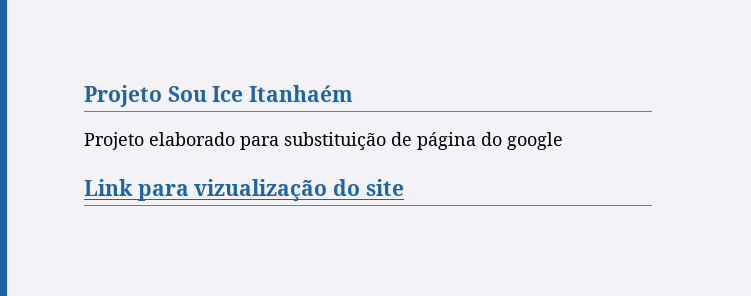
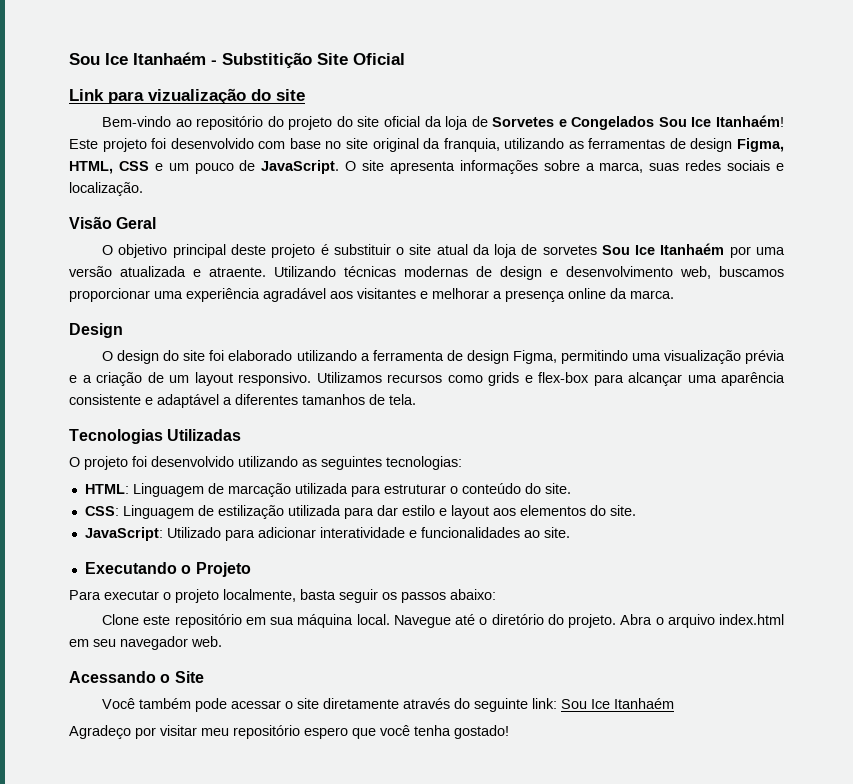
- Projeto Sou Ice Itanhaém
- Projeto elaborado para substituição de página do google
+ Sou Ice Itanhaém - Substitição Site Oficial
+ Bem-vindo ao repositório do projeto do site oficial da loja de Sorvetes e Congelados Sou Ice Itanhaém! Este projeto foi desenvolvido com base no site original da franquia, utilizando as ferramentas de design Figma, HTML, CSS e um pouco de JavaScript. O site apresenta informações sobre a marca, suas redes sociais e localização.
+ Visão Geral
+ O objetivo principal deste projeto é substituir o site atual da loja de sorvetes Sou Ice Itanhaém por uma versão atualizada e atraente. Utilizando técnicas modernas de design e desenvolvimento web, buscamos proporcionar uma experiência agradável aos visitantes e melhorar a presença online da marca.
+ Design
+ O design do site foi elaborado utilizando a ferramenta de design Figma, permitindo uma visualização prévia e a criação de um layout responsivo. Utilizamos recursos como grids e flex-box para alcançar uma aparência consistente e adaptável a diferentes tamanhos de tela.
+ Tecnologias Utilizadas
+ O projeto foi desenvolvido utilizando as seguintes tecnologias:
+ HTML: Linguagem de marcação utilizada para estruturar o conteúdo do site.
+ CSS: Linguagem de estilização utilizada para dar estilo e layout aos elementos do site.
+ JavaScript: Utilizado para adicionar interatividade e funcionalidades ao site.
+ Executando o Projeto
+ Para executar o projeto localmente, basta seguir os passos abaixo:
+ Clone este repositório em sua máquina local. Navegue até o diretório do projeto. Abra o arquivo index.html em seu navegador web.
+ Acessando o Site
+ Você também pode acessar o site diretamente através do seguinte link: Sou Ice Itanhaém
+ Agradeço por visitar meu repositório espero que você tenha gostado!

